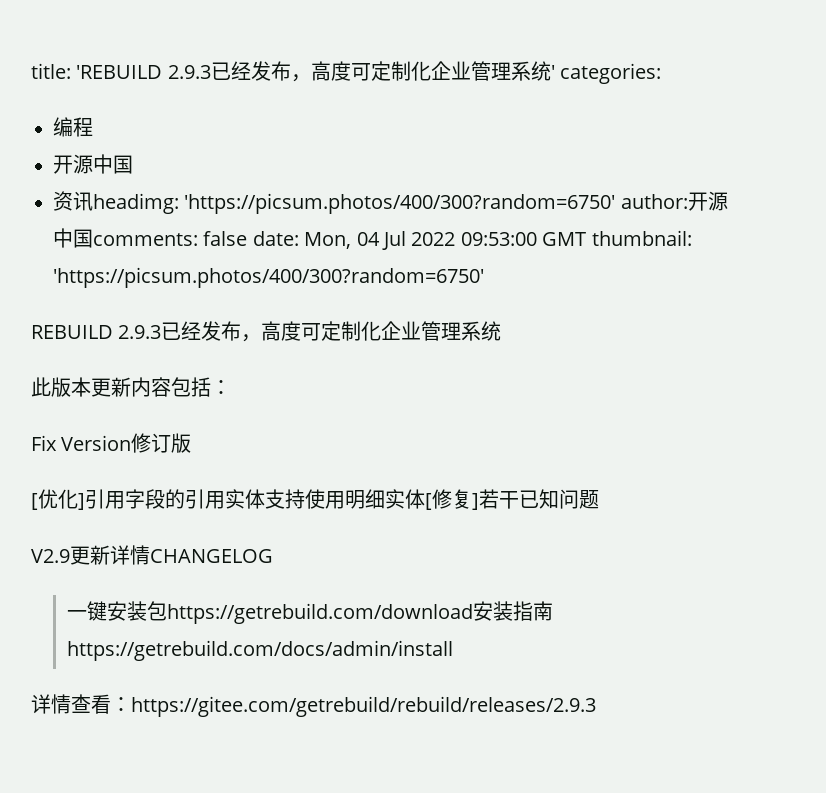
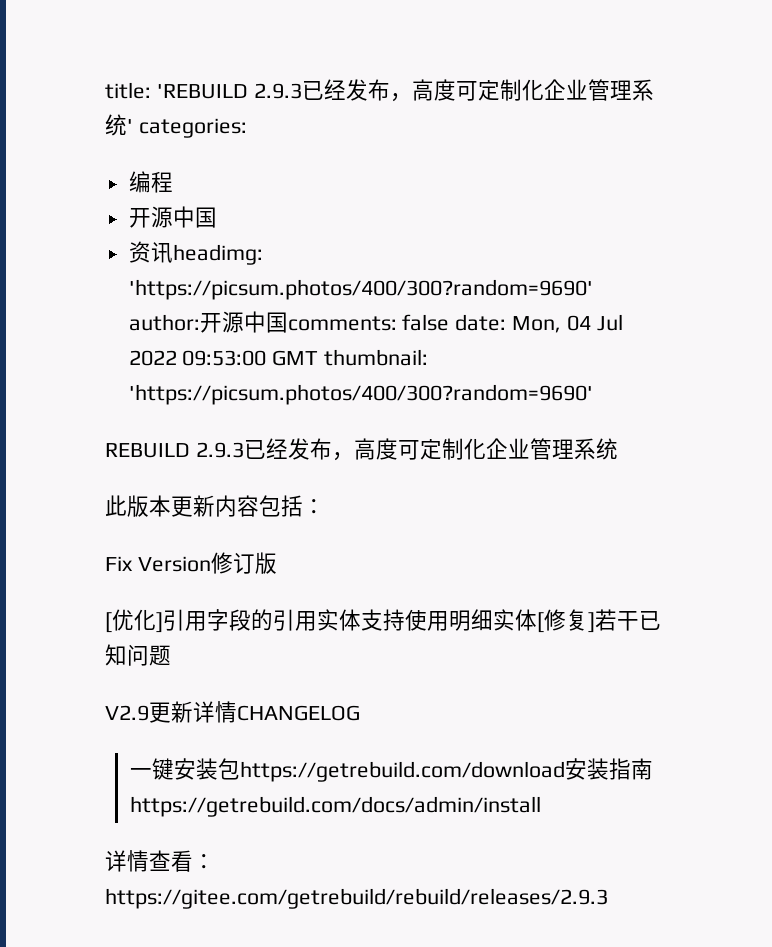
- 资讯headimg: 'https://picsum.photos/400/300?random=6750' author:开源中国comments: false date: Mon, 04 Jul 2022 09:53:00 GMT thumbnail: 'https://picsum.photos/400/300?random=6750'
+ 资讯headimg: 'https://picsum.photos/400/300?random=9690' author:开源中国comments: false date: Mon, 04 Jul 2022 09:53:00 GMT thumbnail: 'https://picsum.photos/400/300?random=9690'

